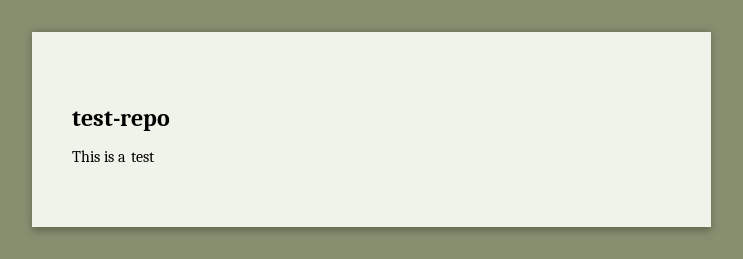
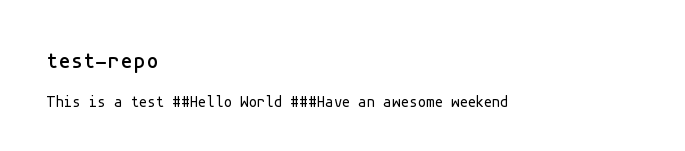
- This is a test
+ This is a test ##Hello World ###Have an awesome weekend

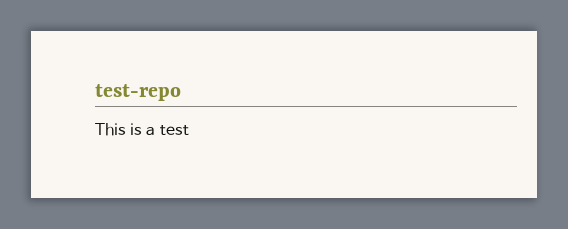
- This is a test ##Hello World ###Have an awesome weekend
+ This is a test

